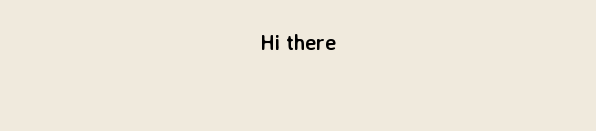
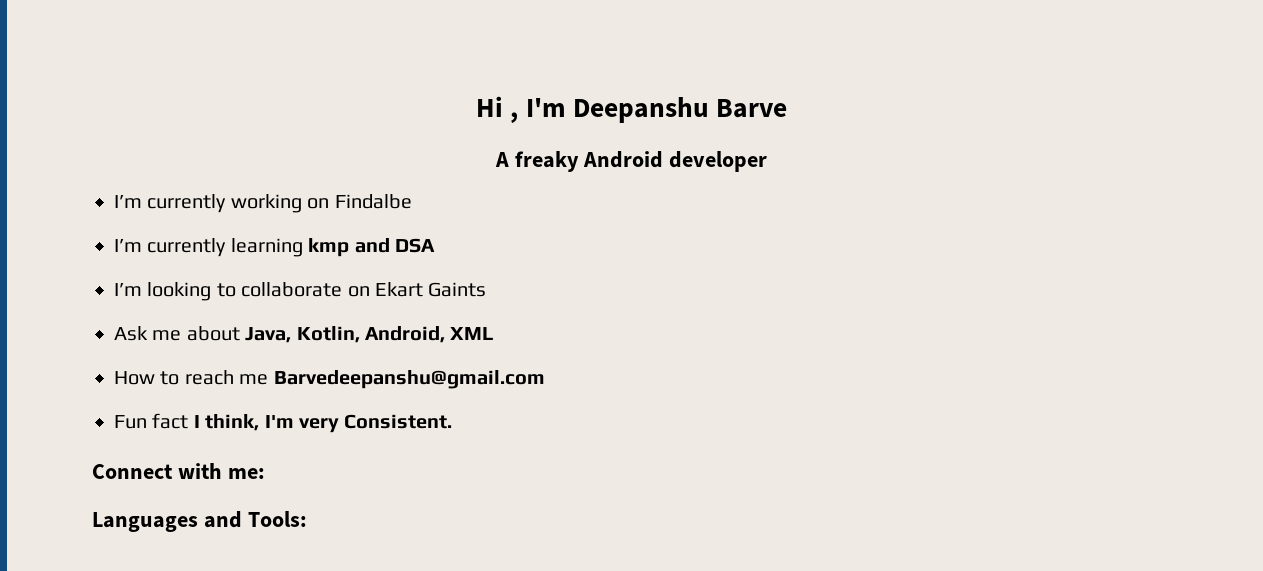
- Hi there
+ Hi , I'm Deepanshu Barve
+ A freaky Android developer
+ I’m currently working on Findalbe
+ I’m currently learning kmp and DSA
+ I’m looking to collaborate on Ekart Gaints
+ Ask me about Java, Kotlin, Android, XML
+ How to reach me Barvedeepanshu@gmail.com
+ Fun fact I think, I'm very Consistent.
+ Connect with me:
+ Languages and Tools:

